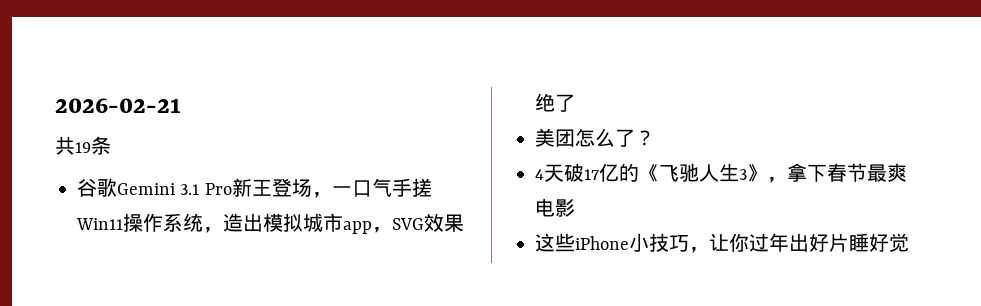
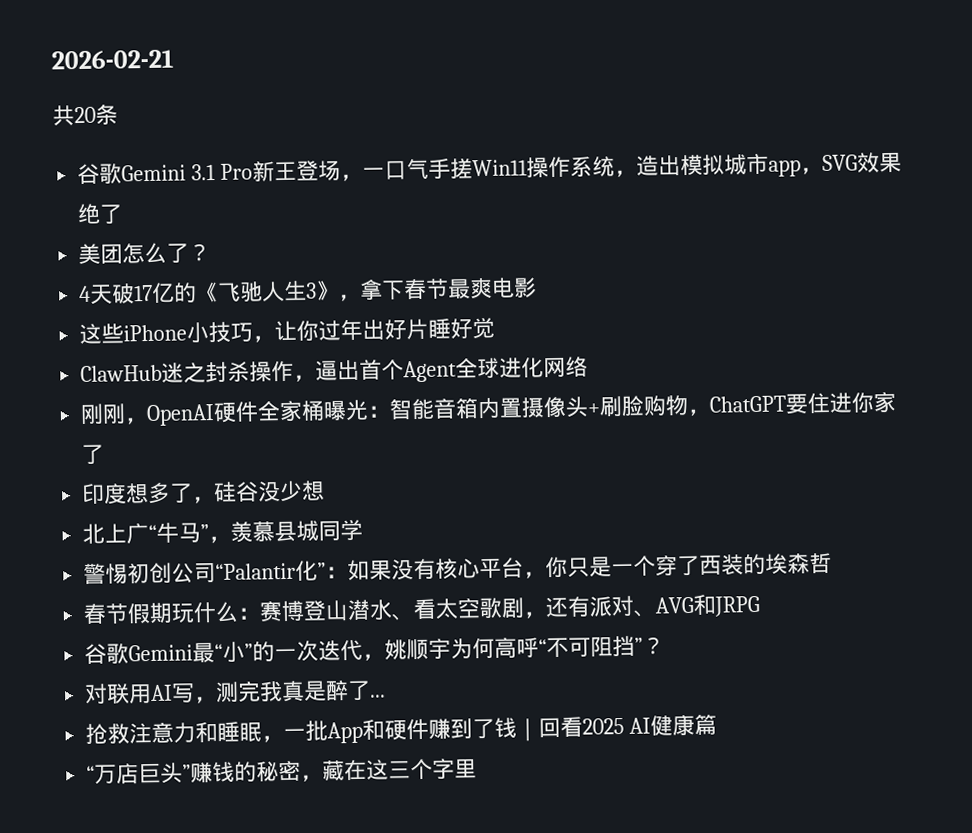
- 共19条
+ 共20条
+ ClawHub迷之封杀操作，逼出首个Agent全球进化网络
+ 刚刚，OpenAI硬件全家桶曝光：智能音箱内置摄像头+刷脸购物，ChatGPT要住进你家了
+ 印度想多了，硅谷没少想
+ 北上广“牛马”，羡慕县城同学
+ 警惕初创公司“Palantir化”：如果没有核心平台，你只是一个穿了西装的埃森哲
+ 春节假期玩什么：赛博登山潜水、看太空歌剧，还有派对、AVG和JRPG
+ 谷歌Gemini最“小”的一次迭代，姚顺宇为何高呼“不可阻挡”？
+ 对联用AI写，测完我真是醉了...
+ 抢救注意力和睡眠，一批App和硬件赚到了钱｜回看2025 AI健康篇
+ “万店巨头”赚钱的秘密，藏在这三个字里

